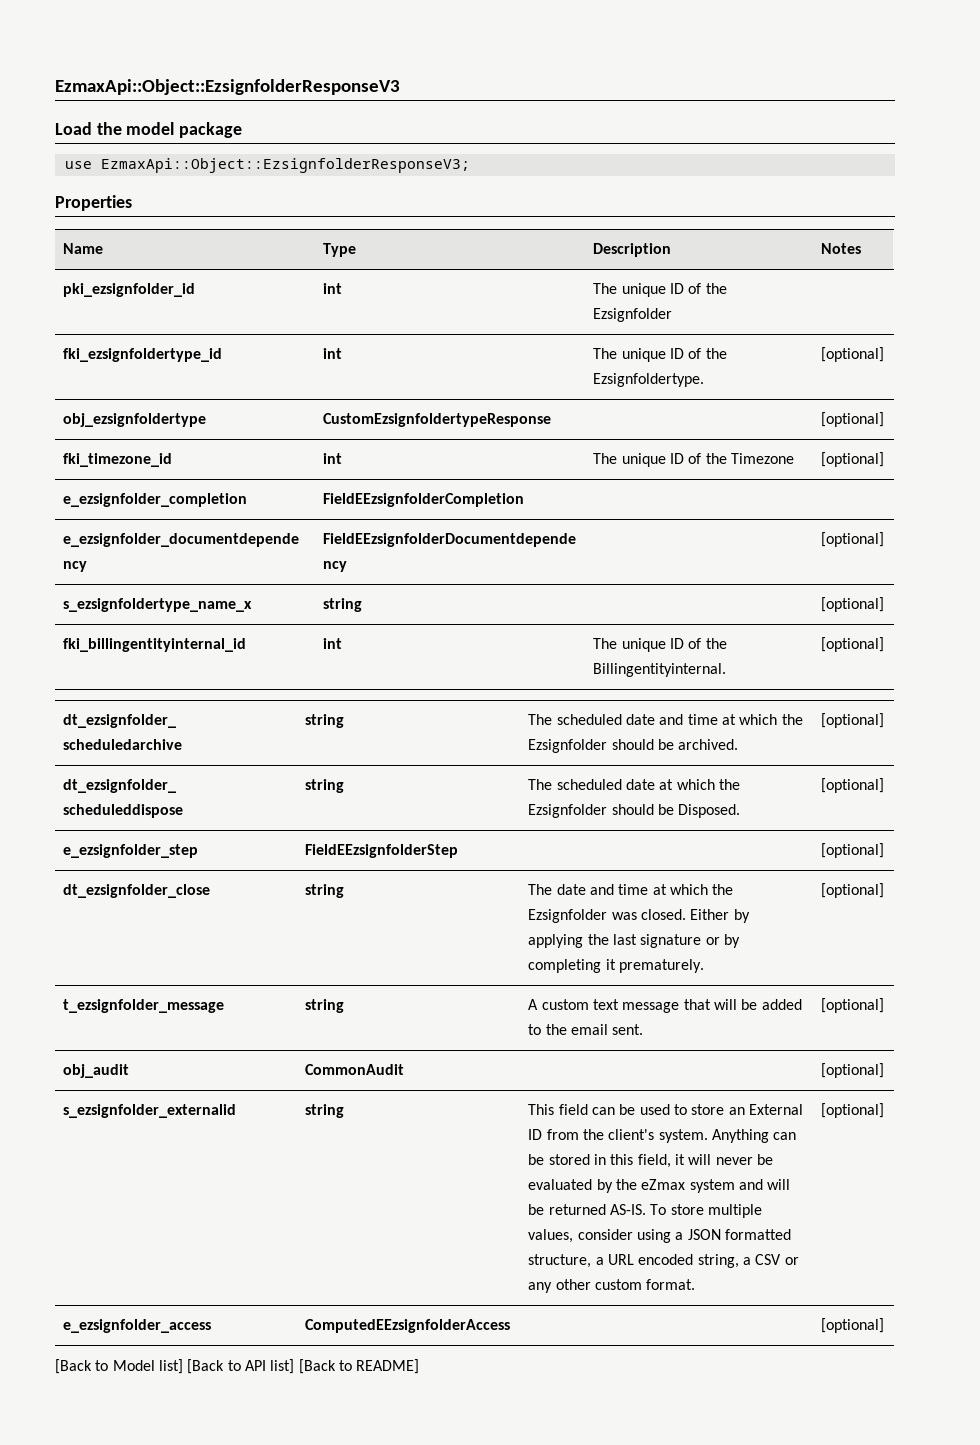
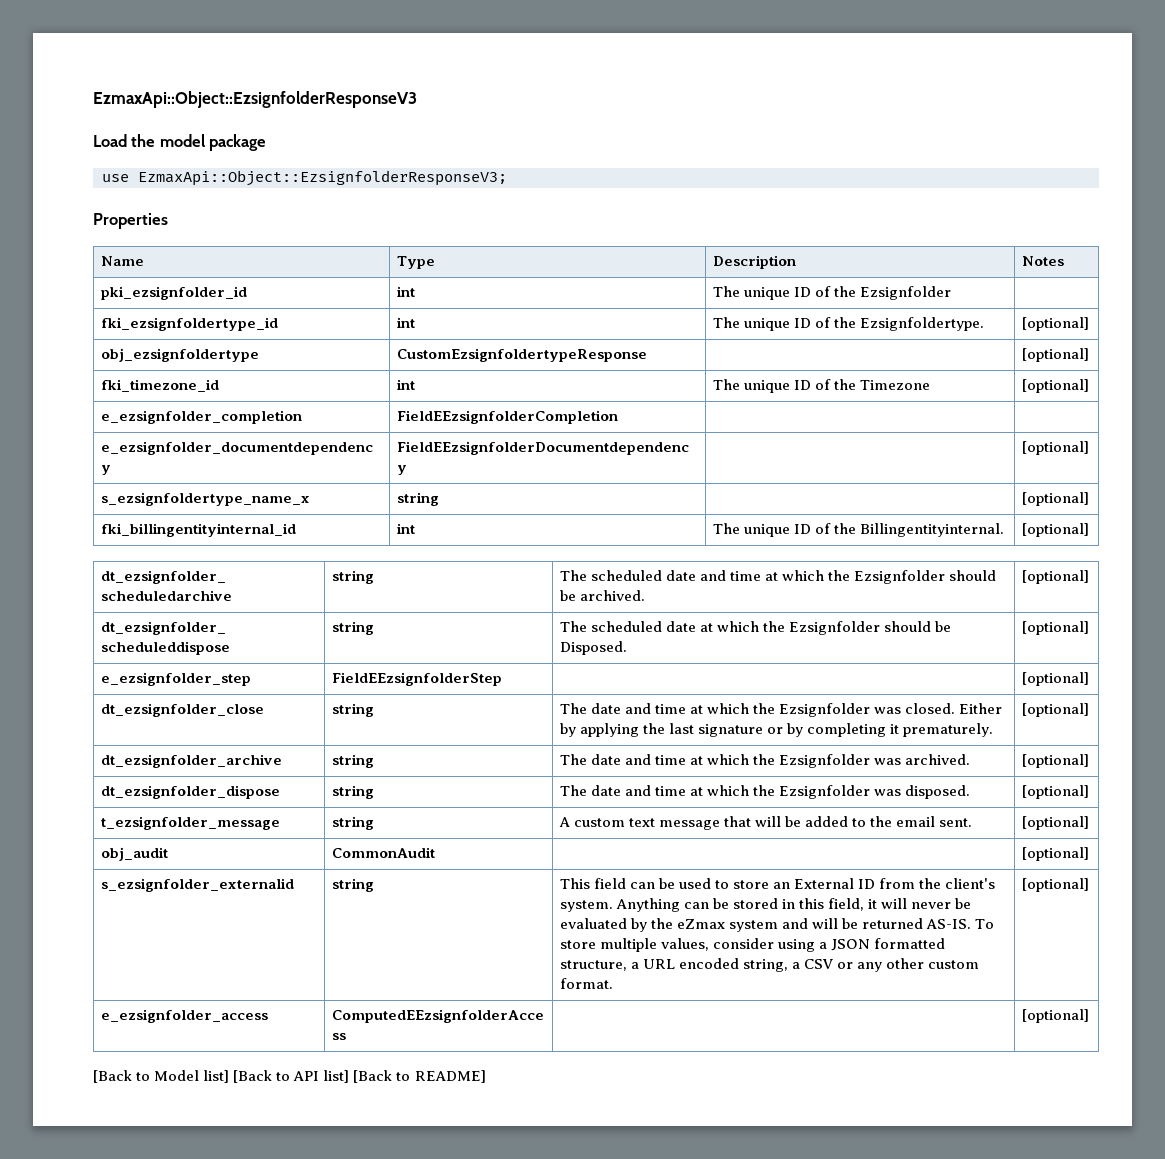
+ dt_ezsignfolder_archive | string | The date and time at which the Ezsignfolder was archived. | [optional]
+ dt_ezsignfolder_dispose | string | The date and time at which the Ezsignfolder was disposed. | [optional]

